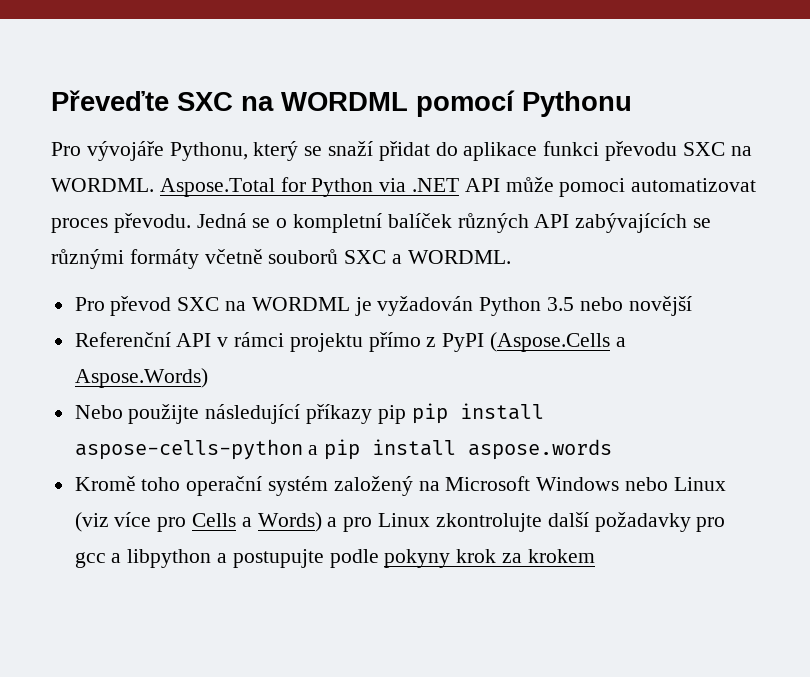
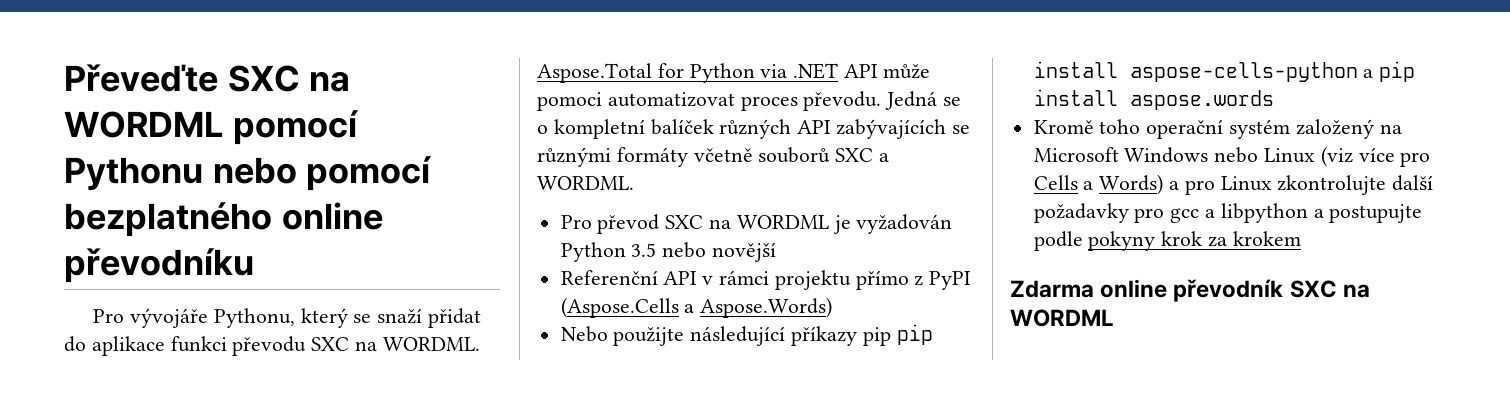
- Převeďte SXC na WORDML pomocí Pythonu
+ Převeďte SXC na WORDML pomocí Pythonu nebo pomocí bezplatného online převodníku
+ Zdarma online převodník SXC na WORDML

